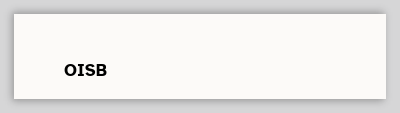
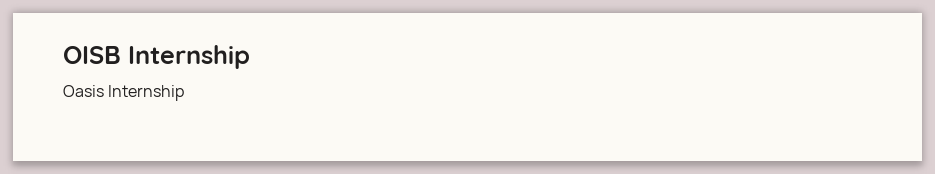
- OISB
+ OISB Internship
+ Oasis Internship

